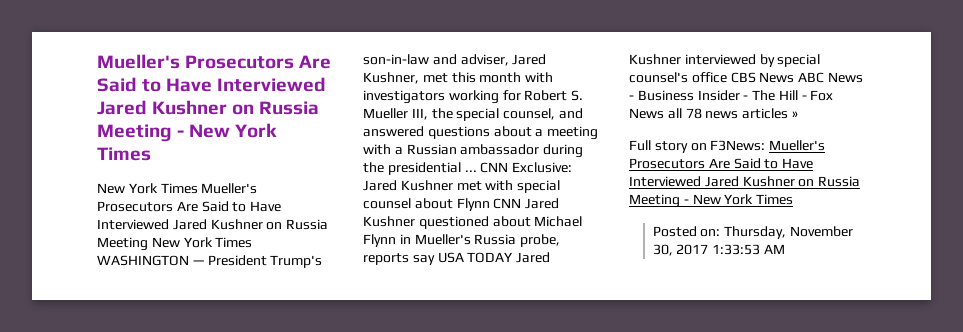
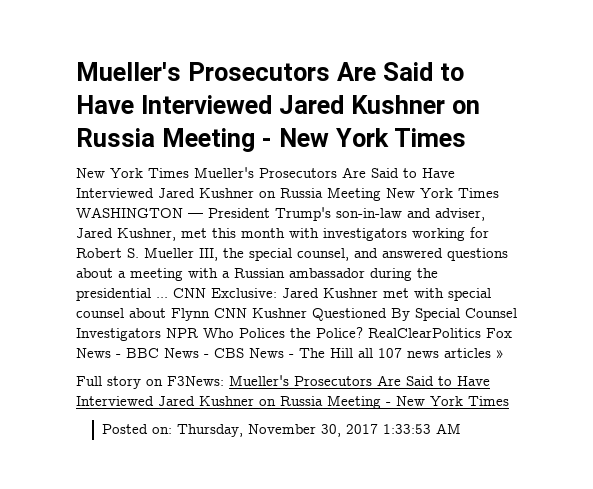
- CNN Exclusive: Jared Kushner met with special counsel about Flynn CNN Jared Kushner questioned about Michael Flynn in Mueller's Russia probe, reports say USA TODAY Jared Kushner interviewed by special counsel's office CBS News ABC News - Business Insider - The Hill - Fox News all 78 news articles »
+ CNN Exclusive: Jared Kushner met with special counsel about Flynn CNN Kushner Questioned By Special Counsel Investigators NPR Who Polices the Police? RealClearPolitics Fox News - BBC News - CBS News - The Hill all 107 news articles »

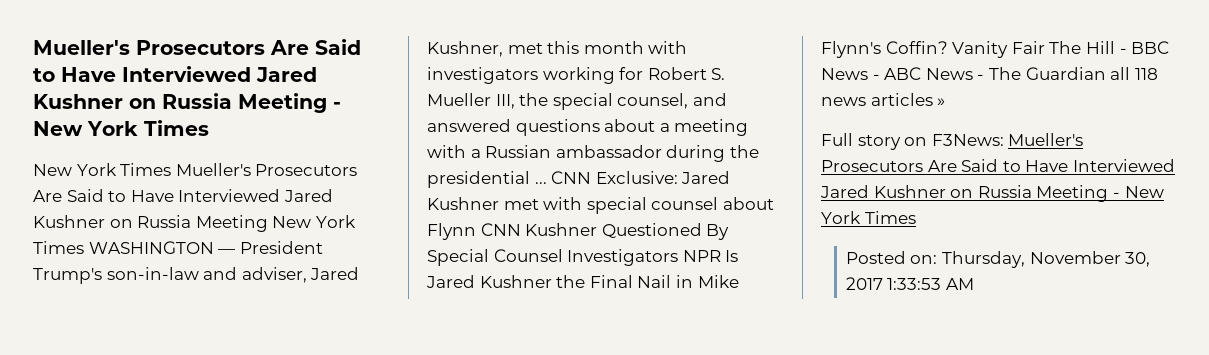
- CNN Exclusive: Jared Kushner met with special counsel about Flynn CNN Kushner Questioned By Special Counsel Investigators NPR Who Polices the Police? RealClearPolitics Fox News - BBC News - CBS News - The Hill all 107 news articles »
+ CNN Exclusive: Jared Kushner met with special counsel about Flynn CNN Kushner Questioned By Special Counsel Investigators NPR Is Jared Kushner the Final Nail in Mike Flynn's Coffin? Vanity Fair The Hill - BBC News - ABC News - The Guardian all 118 news articles »

